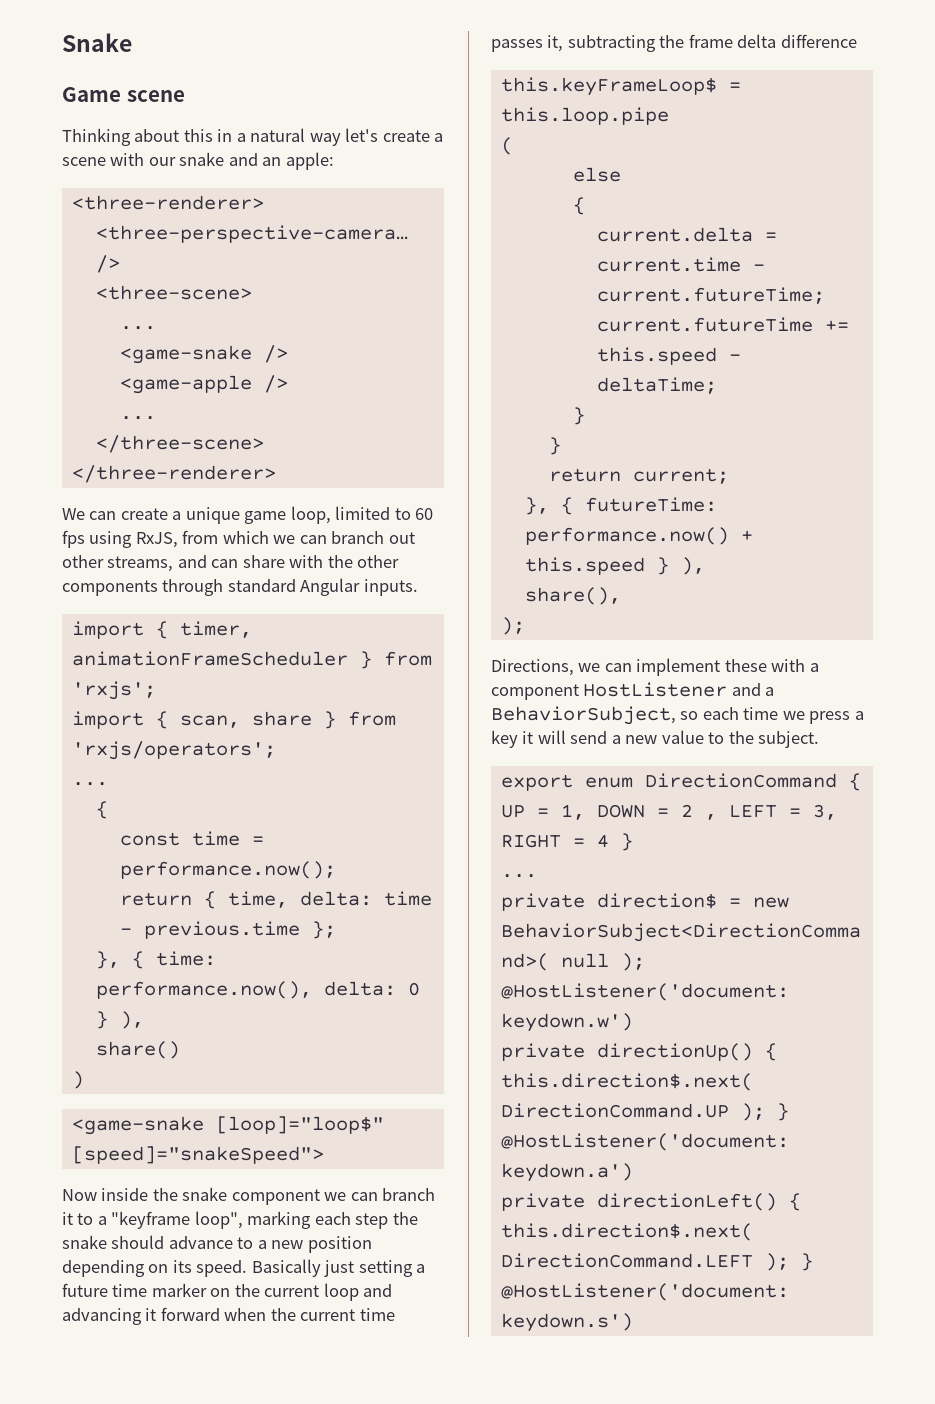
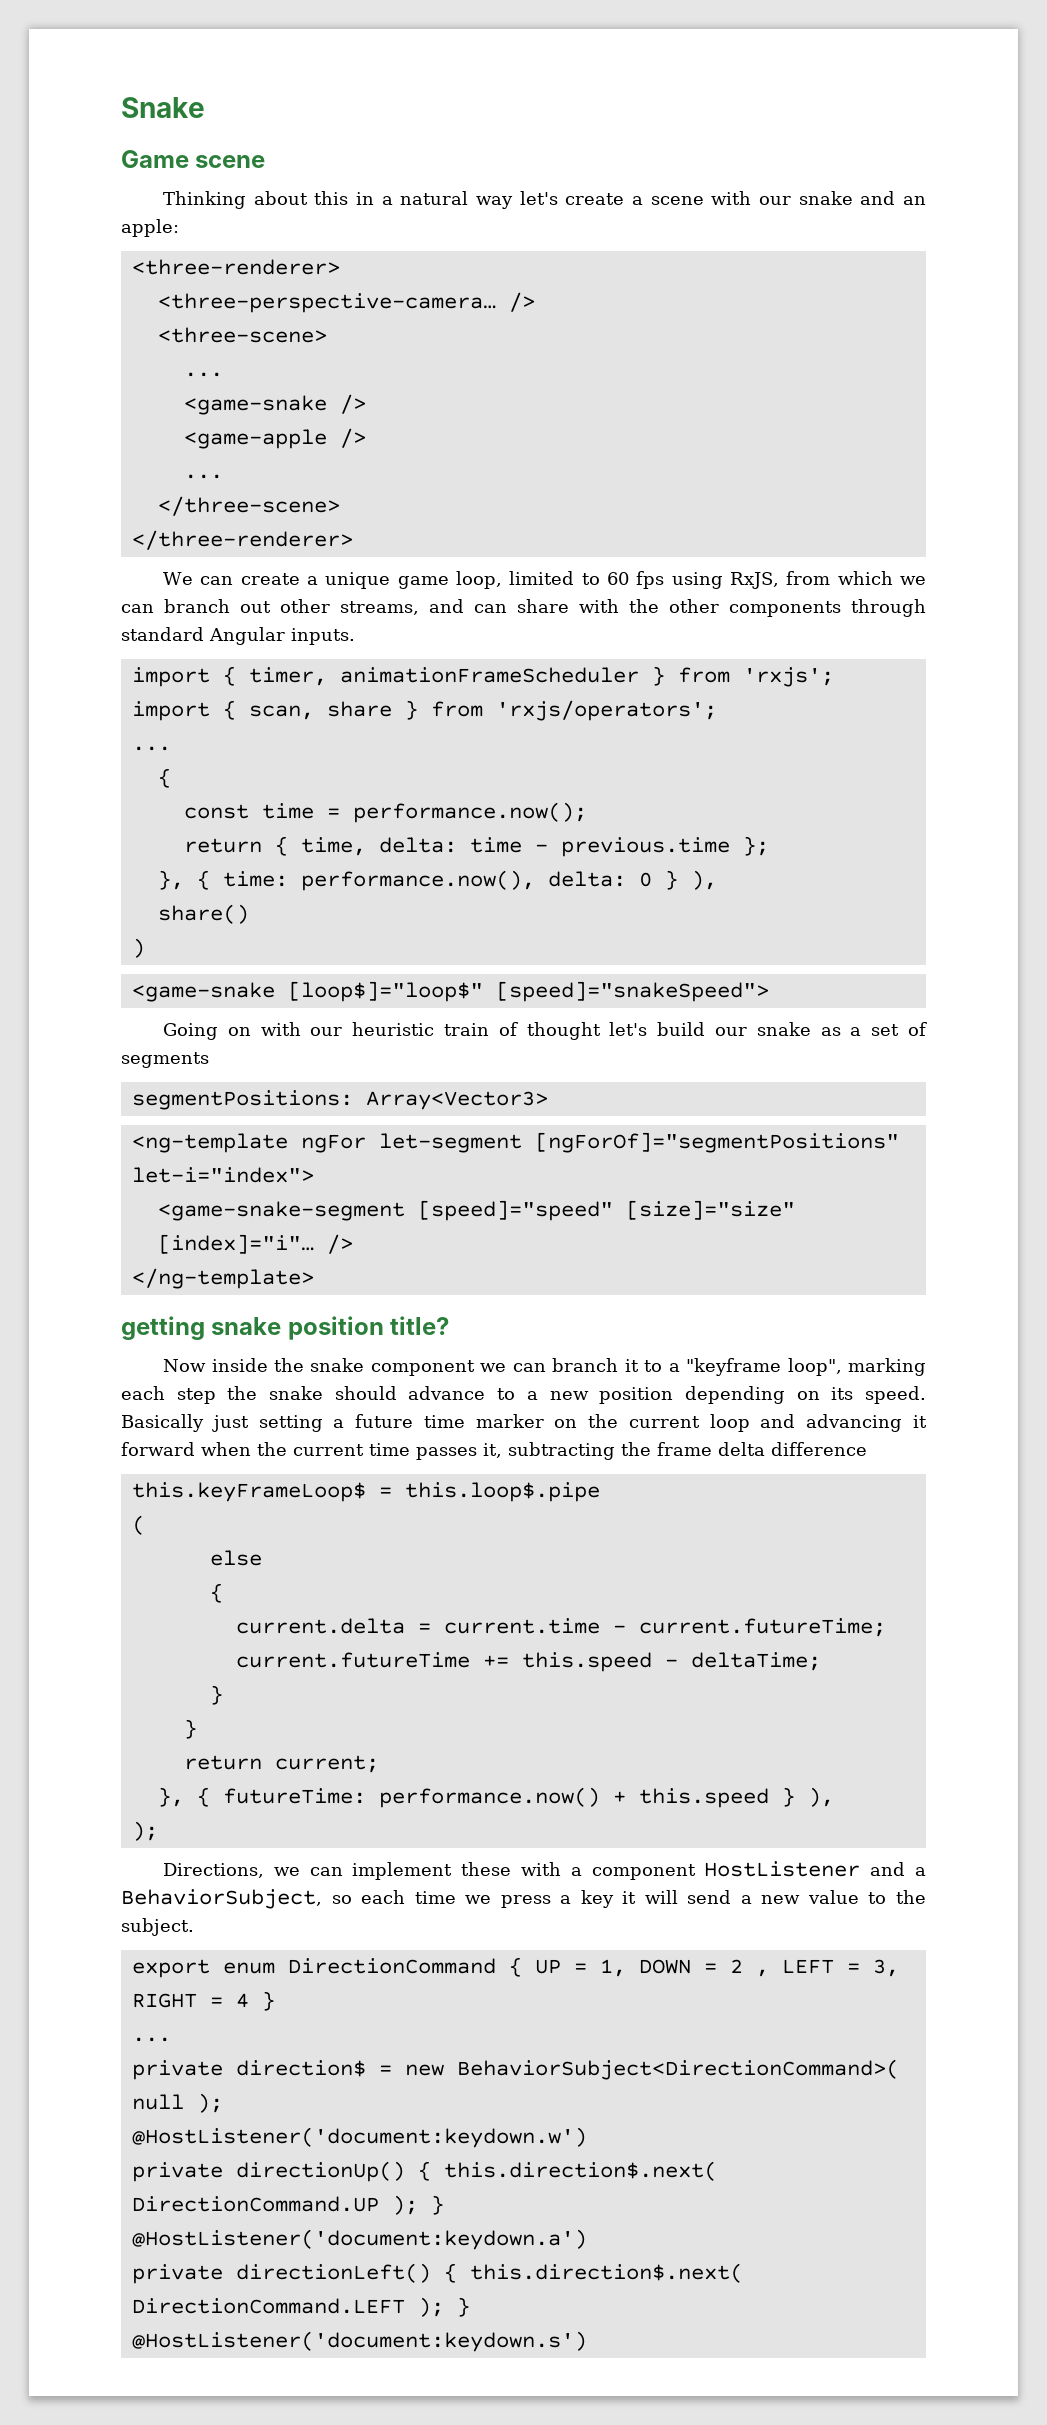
- <game-snake [loop]="loop$" [speed]="snakeSpeed">
+ <game-snake [loop$]="loop$" [speed]="snakeSpeed">
+ Going on with our heuristic train of thought let's build our snake as a set of segments
+ segmentPositions: Array<Vector3>
+ <ng-template ngFor let-segment [ngForOf]="segmentPositions" let-i="index">
+ <game-snake-segment [speed]="speed" [size]="size" [index]="i"… />
+ </ng-template>
+ getting snake position title?
- this.keyFrameLoop$ = this.loop.pipe
+ this.keyFrameLoop$ = this.loop$.pipe
- share(),

